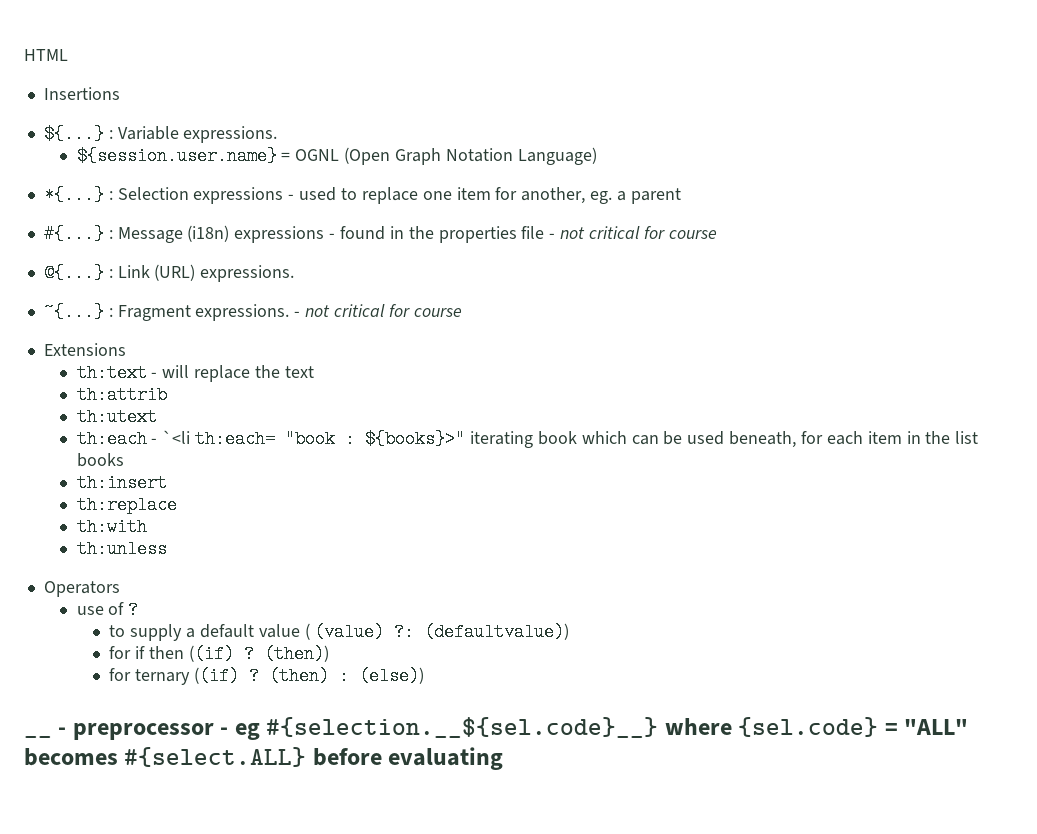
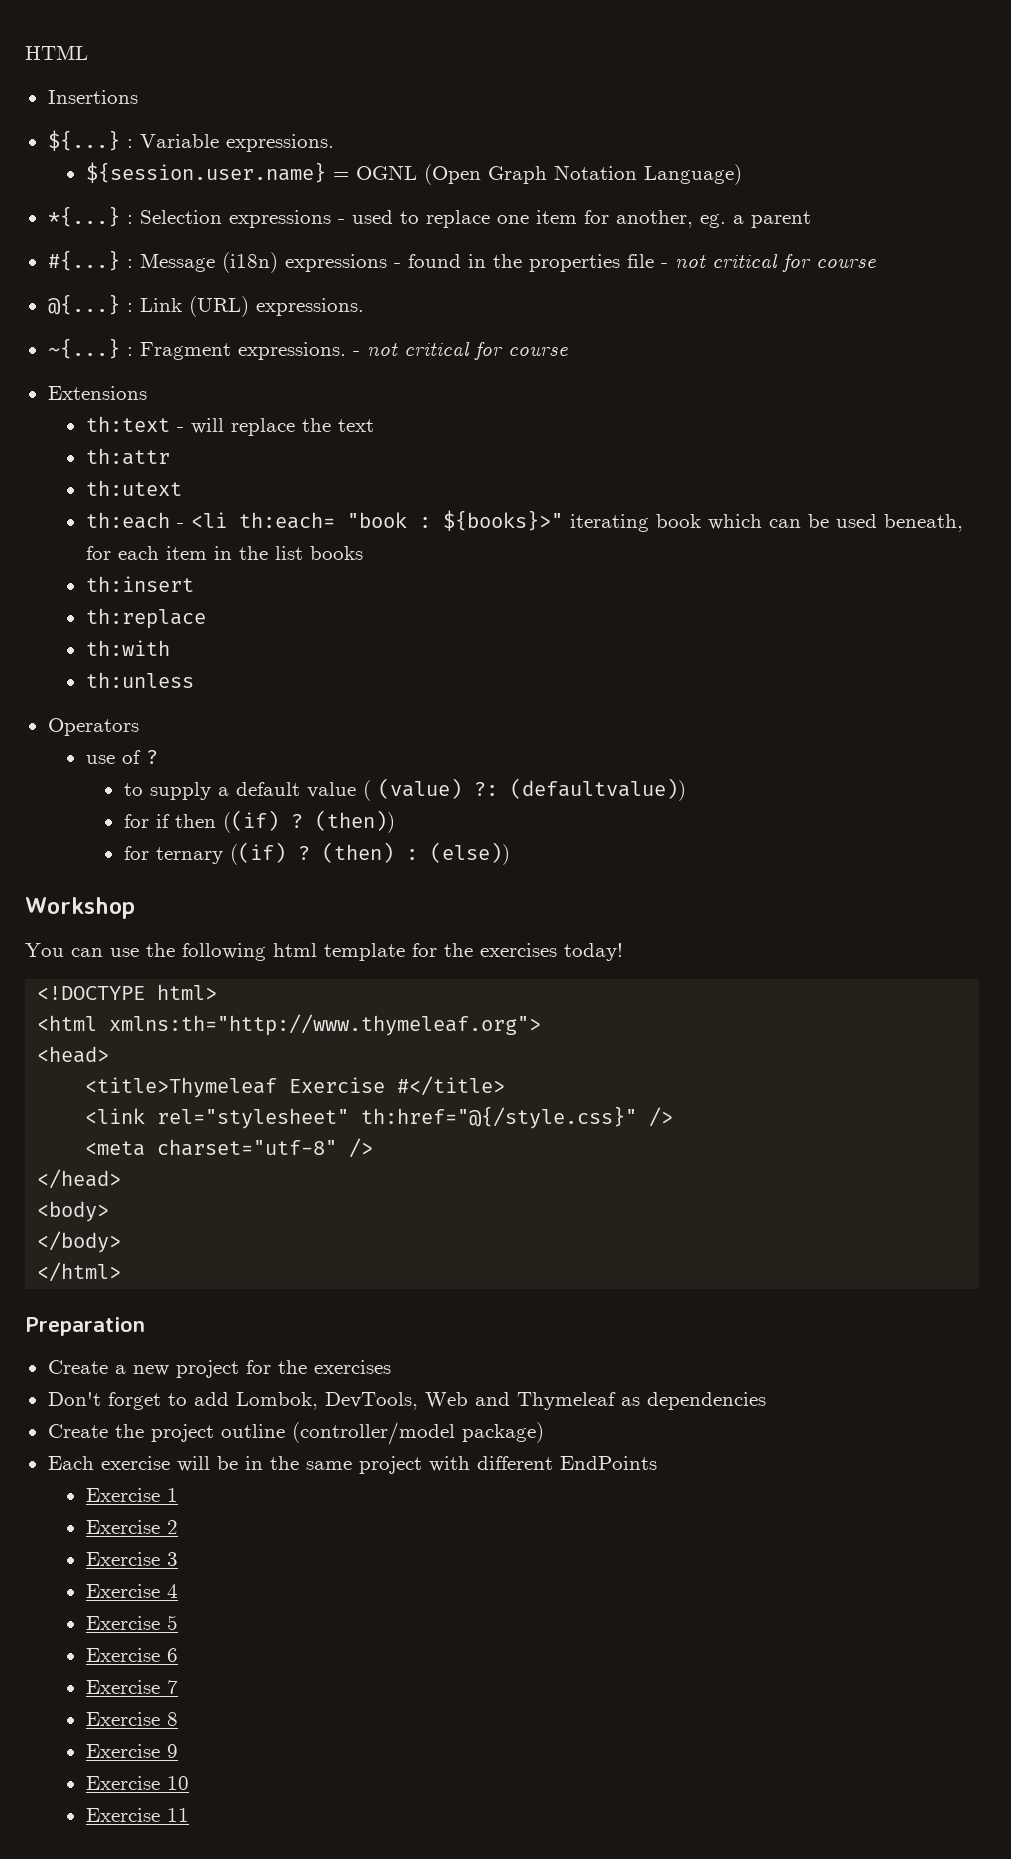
- th:attrib
+ th:attr
- th:each - `<li th:each= "book : ${books}>" iterating book which can be used beneath, for each item in the list books
+ th:each - <li th:each= "book : ${books}>" iterating book which can be used beneath, for each item in the list books
- __ - preprocessor - eg #{selection.__${sel.code}__} where {sel.code} = "ALL" becomes #{select.ALL} before evaluating
+ Workshop
+ You can use the following html template for the exercises today!
+ <!DOCTYPE html>
+ <html xmlns:th="http://www.thymeleaf.org">
+ <head>
+ <title>Thymeleaf Exercise #</title>
+ <link rel="stylesheet" th:href="@{/style.css}" />
+ <meta charset="utf-8" />
+ </head>
+ <body>
+ </body>
+ </html>
+ Preparation
+ Create a new project for the exercises
+ Don't forget to add Lombok, DevTools, Web and Thymeleaf as dependencies
+ Create the project outline (controller/model package)
+ Each exercise will be in the same project with different EndPoints
+ Exercise 1
+ Exercise 2
+ Exercise 3
+ Exercise 4
+ Exercise 5
+ Exercise 6
+ Exercise 7
+ Exercise 8
+ Exercise 9
+ Exercise 10
+ Exercise 11

